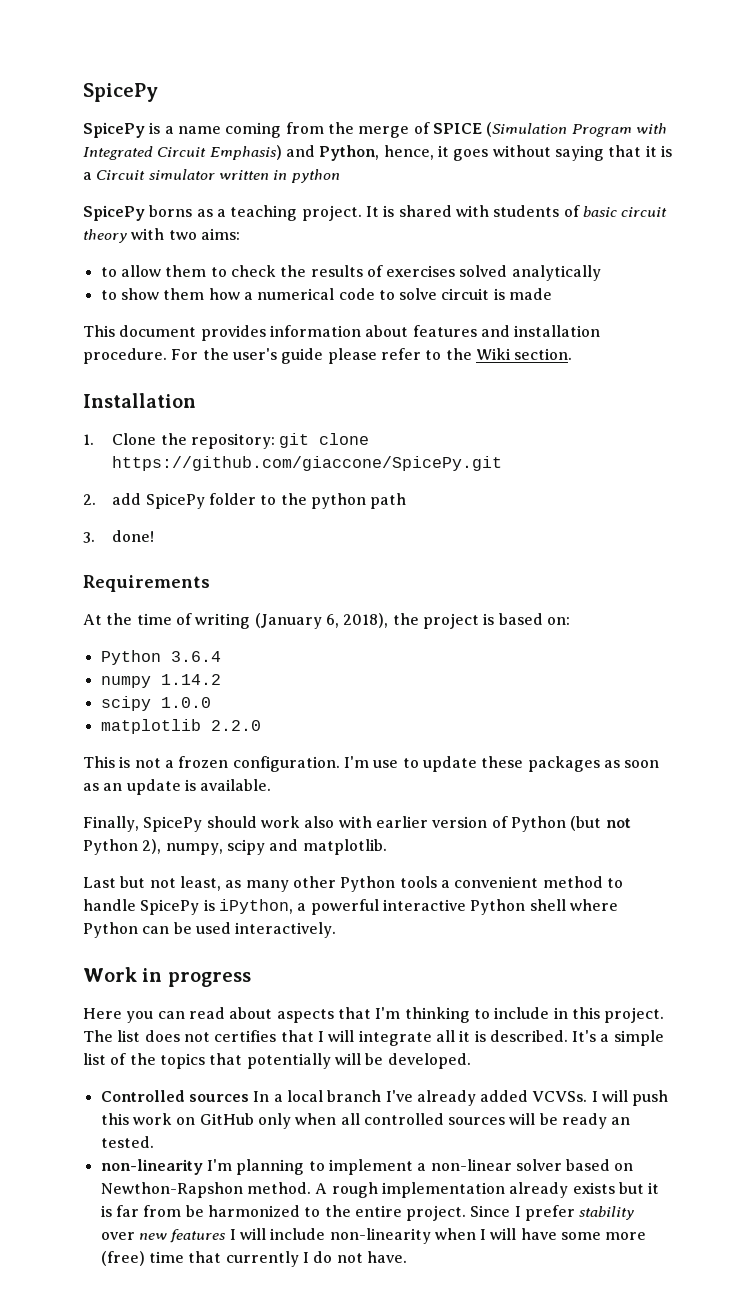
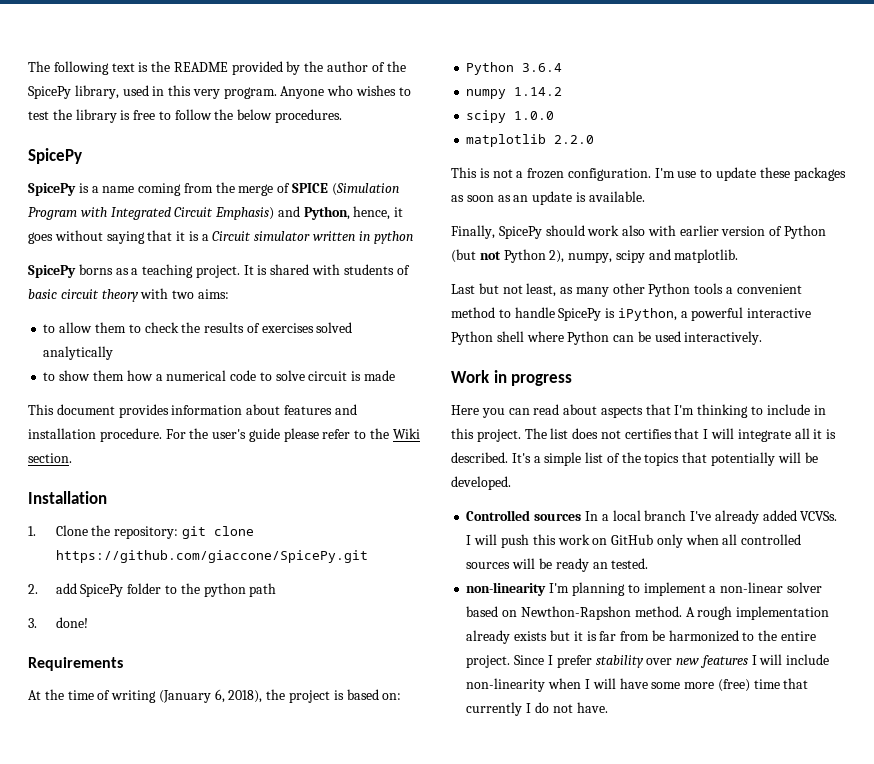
+ The following text is the README provided by the author of the SpicePy library, used in this very program. Anyone who wishes to test the library is free to follow the below procedures.

